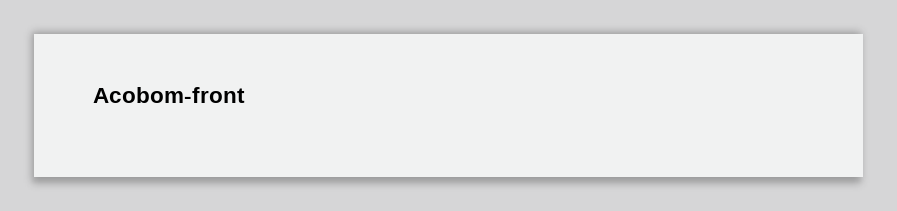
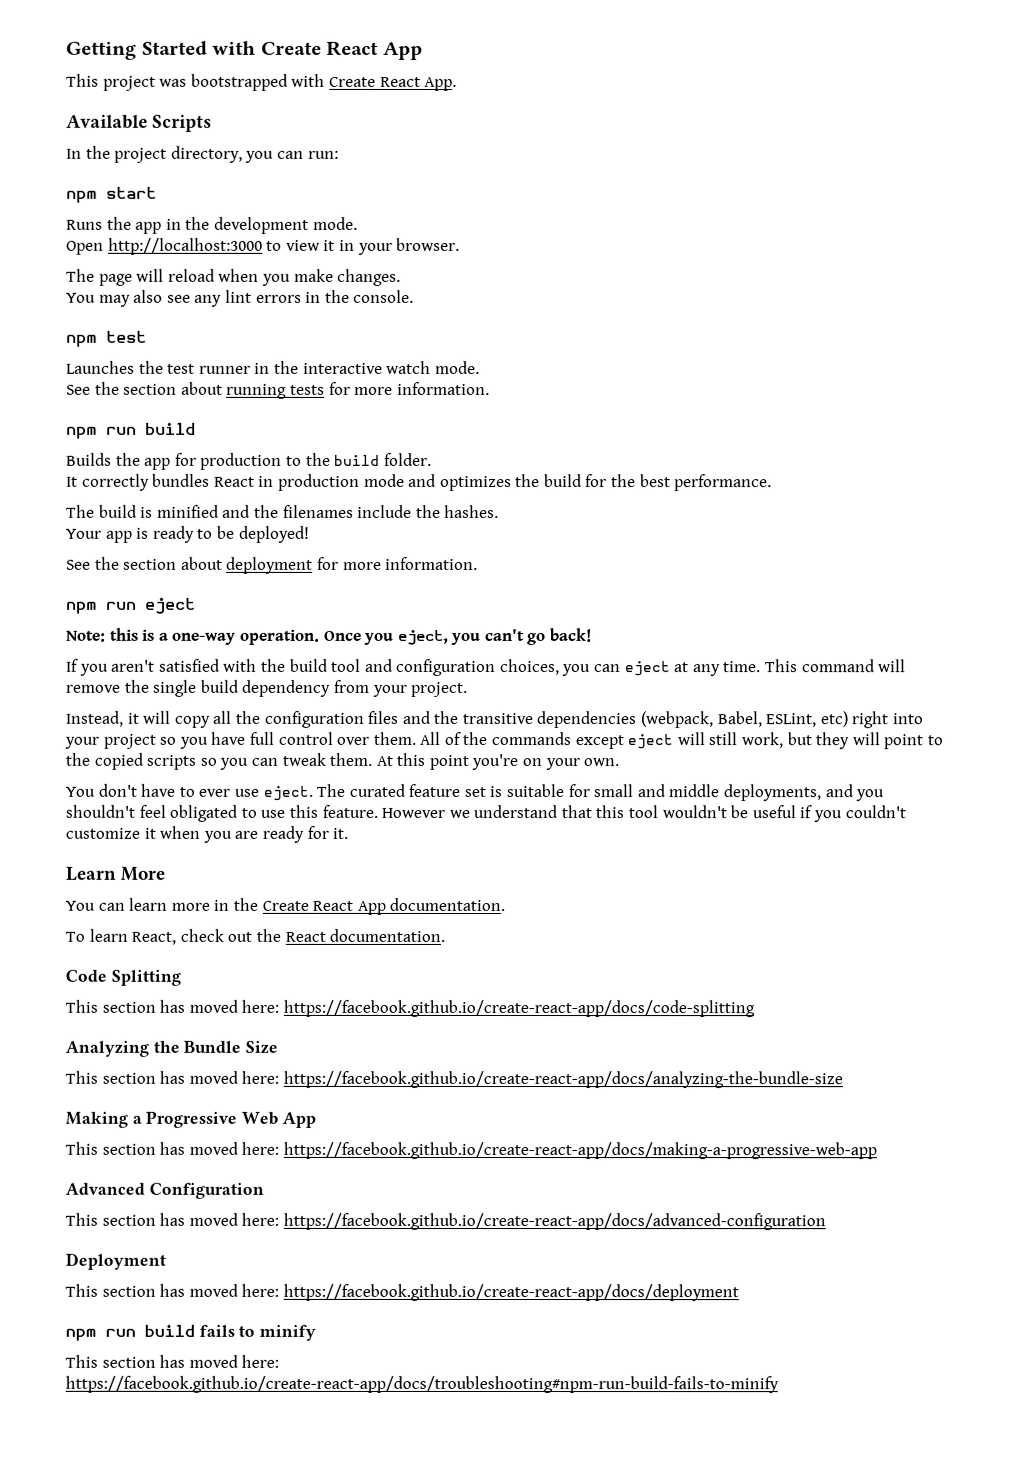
- Acobom-front
+ Getting Started with Create React App
+ This project was bootstrapped with Create React App.
+ Available Scripts
+ In the project directory, you can run:
+ npm start
+ Runs the app in the development mode.
+ Open http://localhost:3000 to view it in your browser.
+ The page will reload when you make changes.
+ You may also see any lint errors in the console.
+ npm test
+ Launches the test runner in the interactive watch mode.
+ See the section about running tests for more information.
+ npm run build
+ Builds the app for production to the build folder.
+ It correctly bundles React in production mode and optimizes the build for the best performance.
+ The build is minified and the filenames include the hashes.
+ Your app is ready to be deployed!
+ See the section about deployment for more information.
+ npm run eject
+ Note: this is a one-way operation. Once you eject, you can't go back!
+ If you aren't satisfied with the build tool and configuration choices, you can eject at any time. This command will remove the single build dependency from your project.
+ Instead, it will copy all the configuration files and the transitive dependencies (webpack, Babel, ESLint, etc) right into your project so you have full control over them. All of the commands except eject will still work, but they will point to the copied scripts so you can tweak them. At this point you're on your own.
+ You don't have to ever use eject. The curated feature set is suitable for small and middle deployments, and you shouldn't feel obligated to use this feature. However we understand that this tool wouldn't be useful if you couldn't customize it when you are ready for it.
+ Learn More
+ You can learn more in the Create React App documentation.
+ To learn React, check out the React documentation.
+ Code Splitting
+ This section has moved here: https://facebook.github.io/create-react-app/docs/code-splitting
+ Analyzing the Bundle Size
+ This section has moved here: https://facebook.github.io/create-react-app/docs/analyzing-the-bundle-size
+ Making a Progressive Web App
+ This section has moved here: https://facebook.github.io/create-react-app/docs/making-a-progressive-web-app
+ Advanced Configuration
+ This section has moved here: https://facebook.github.io/create-react-app/docs/advanced-configuration
+ Deployment
+ This section has moved here: https://facebook.github.io/create-react-app/docs/deployment
+ npm run build fails to minify
+ This section has moved here: https://facebook.github.io/create-react-app/docs/troubleshooting#npm-run-build-fails-to-minify

